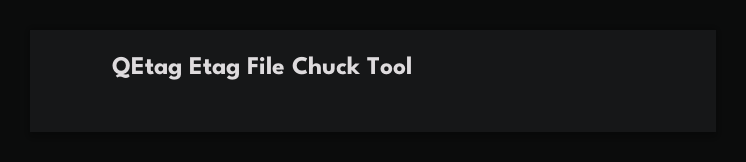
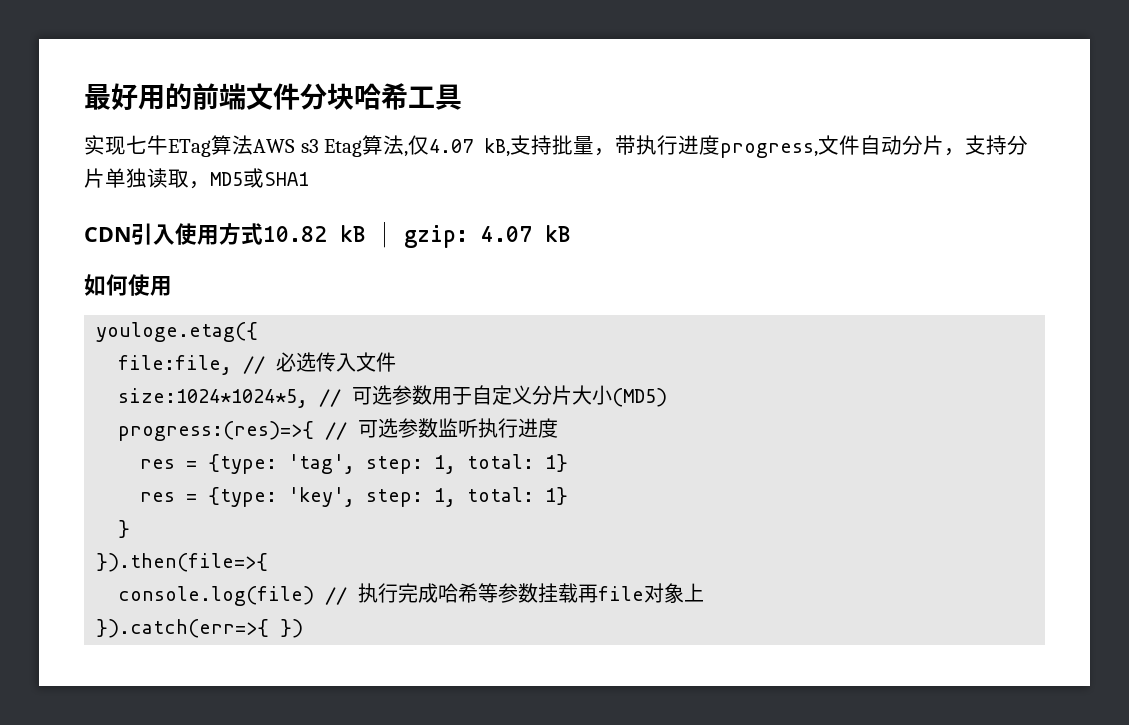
- QEtag Etag File Chuck Tool
+ 最好用的前端文件分块哈希工具
+ 实现七牛ETag算法AWS s3 Etag算法,仅4.07 kB,支持批量，带执行进度progress,文件自动分片，支持分片单独读取，MD5或SHA1
+ CDN引入使用方式10.82 kB │ gzip: 4.07 kB
+ 如何使用
+ youloge.etag({
+ file:file, // 必选传入文件
+ size:1024*1024*5, // 可选参数用于自定义分片大小(MD5)
+ progress:(res)=>{ // 可选参数监听执行进度
+ res = {type: 'tag', step: 1, total: 1}
+ res = {type: 'key', step: 1, total: 1}
+ }
+ }).then(file=>{
+ console.log(file) // 执行完成哈希等参数挂载再file对象上
+ }).catch(err=>{ })

